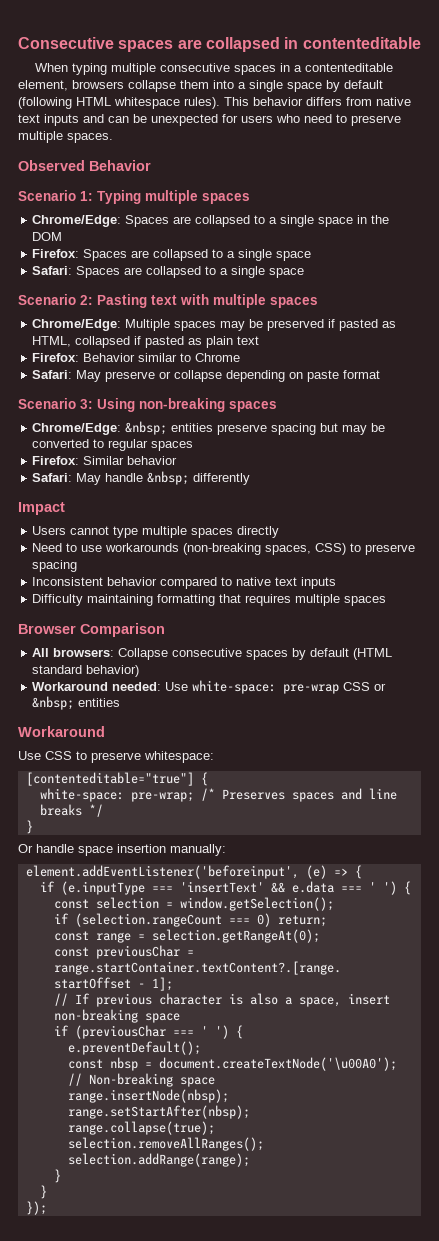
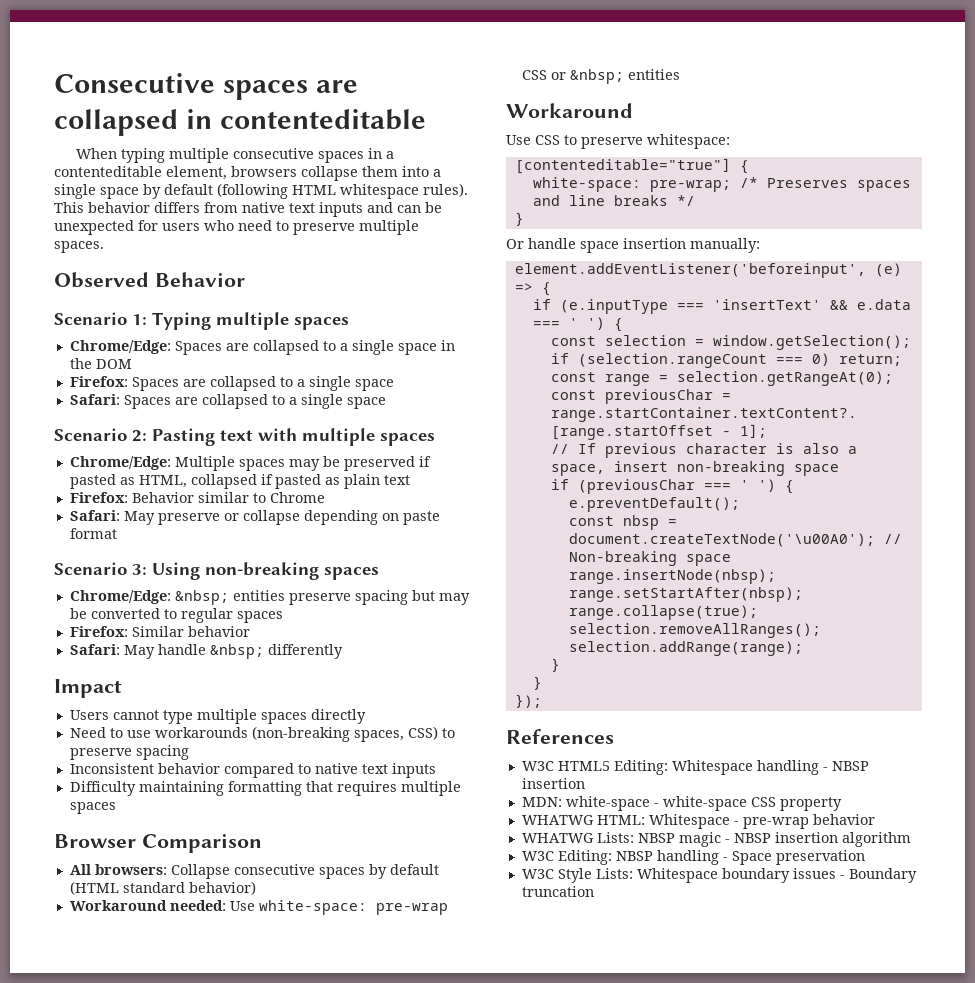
+ References
+ W3C HTML5 Editing: Whitespace handling - NBSP insertion
+ MDN: white-space - white-space CSS property
+ WHATWG HTML: Whitespace - pre-wrap behavior
+ WHATWG Lists: NBSP magic - NBSP insertion algorithm
+ W3C Editing: NBSP handling - Space preservation
+ W3C Style Lists: Whitespace boundary issues - Boundary truncation

